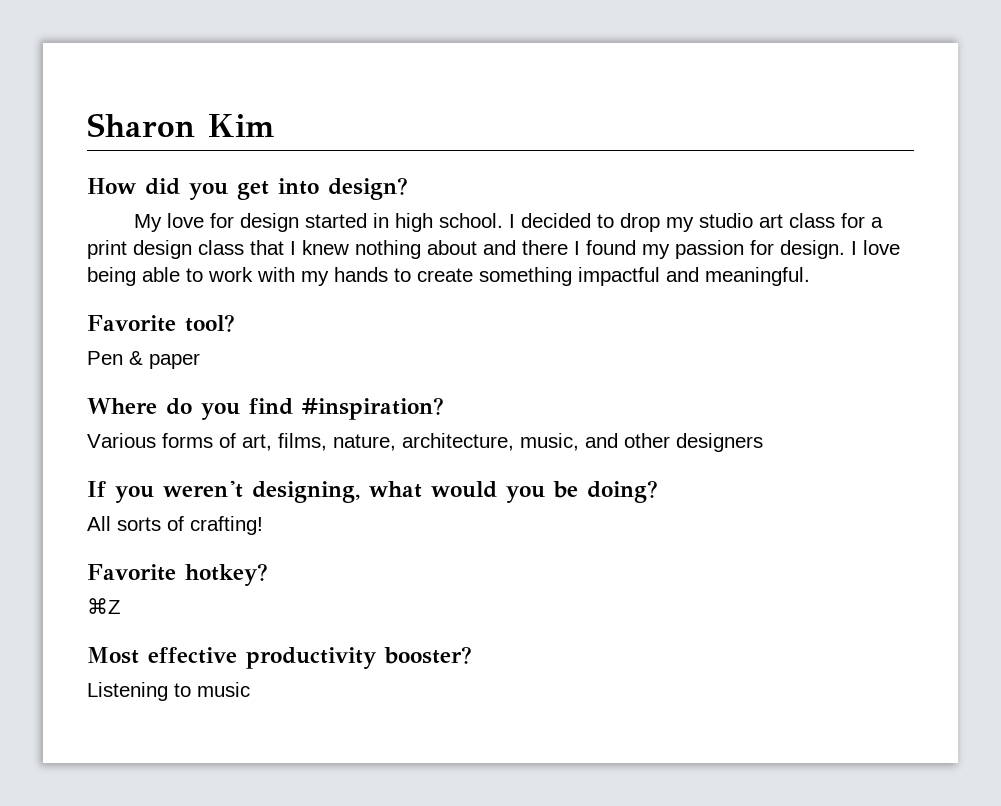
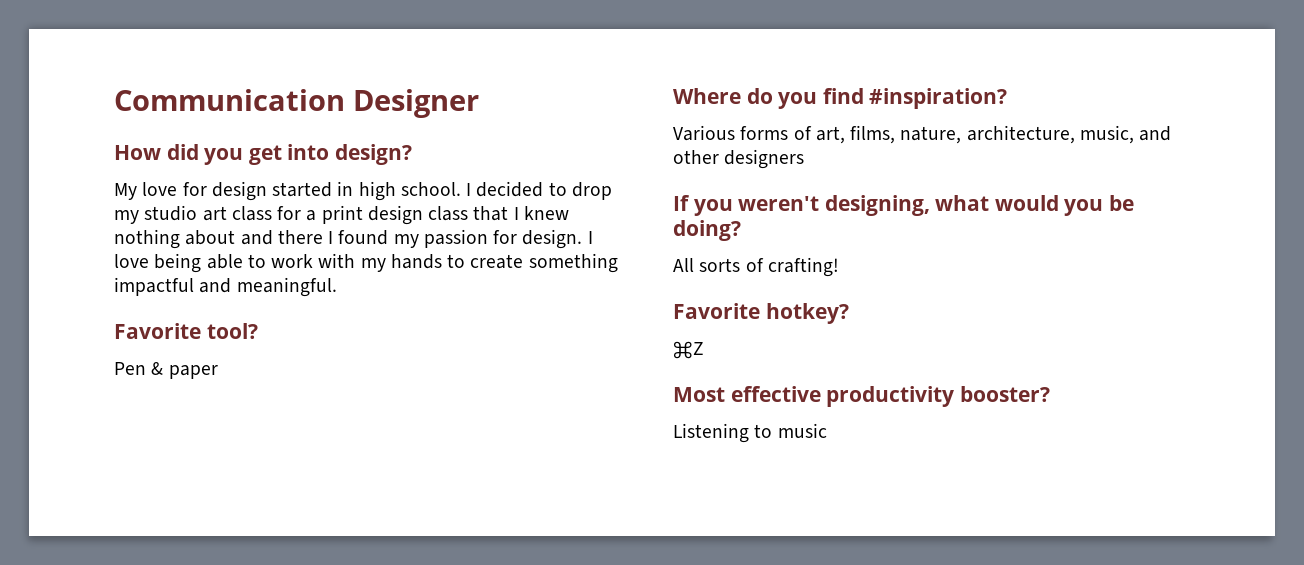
- Sharon Kim
+ Communication Designer

